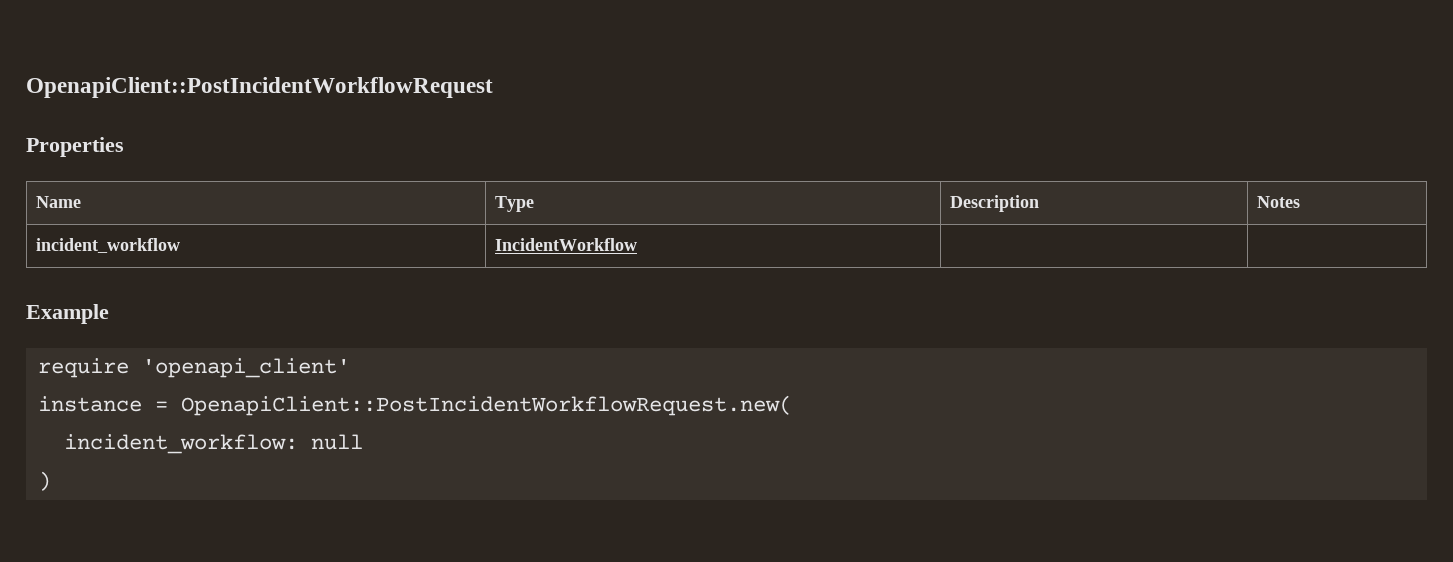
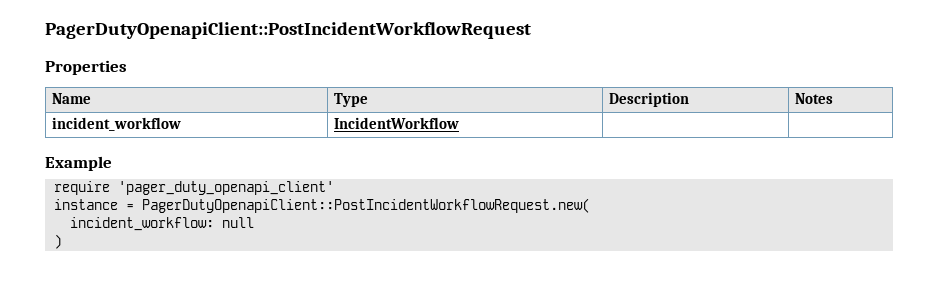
- OpenapiClient::PostIncidentWorkflowRequest
+ PagerDutyOpenapiClient::PostIncidentWorkflowRequest
- require 'openapi_client'
+ require 'pager_duty_openapi_client'
- instance = OpenapiClient::PostIncidentWorkflowRequest.new(
+ instance = PagerDutyOpenapiClient::PostIncidentWorkflowRequest.new(

